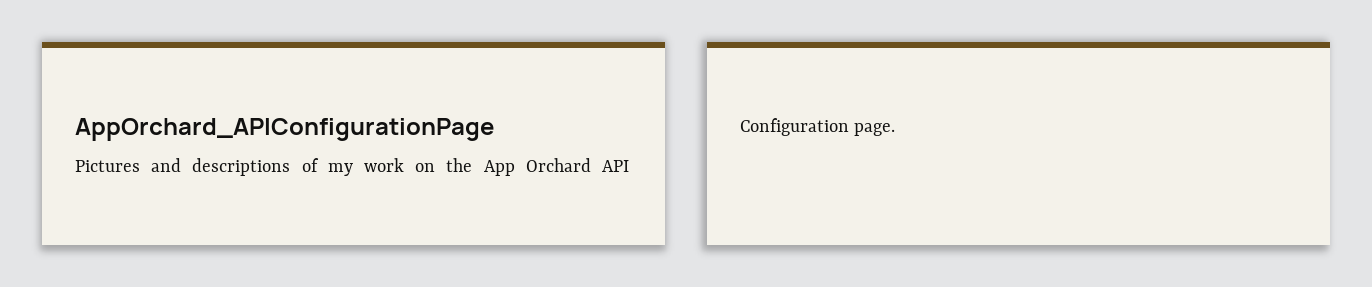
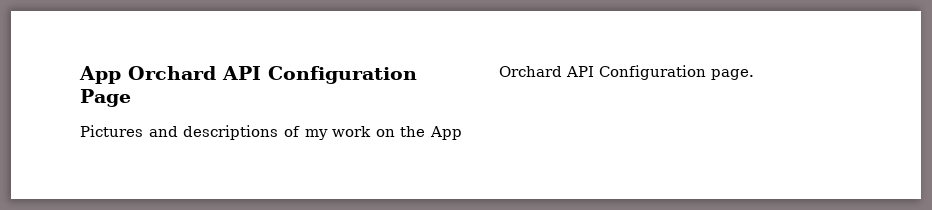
- AppOrchard_APIConfigurationPage
+ App Orchard API Configuration Page

